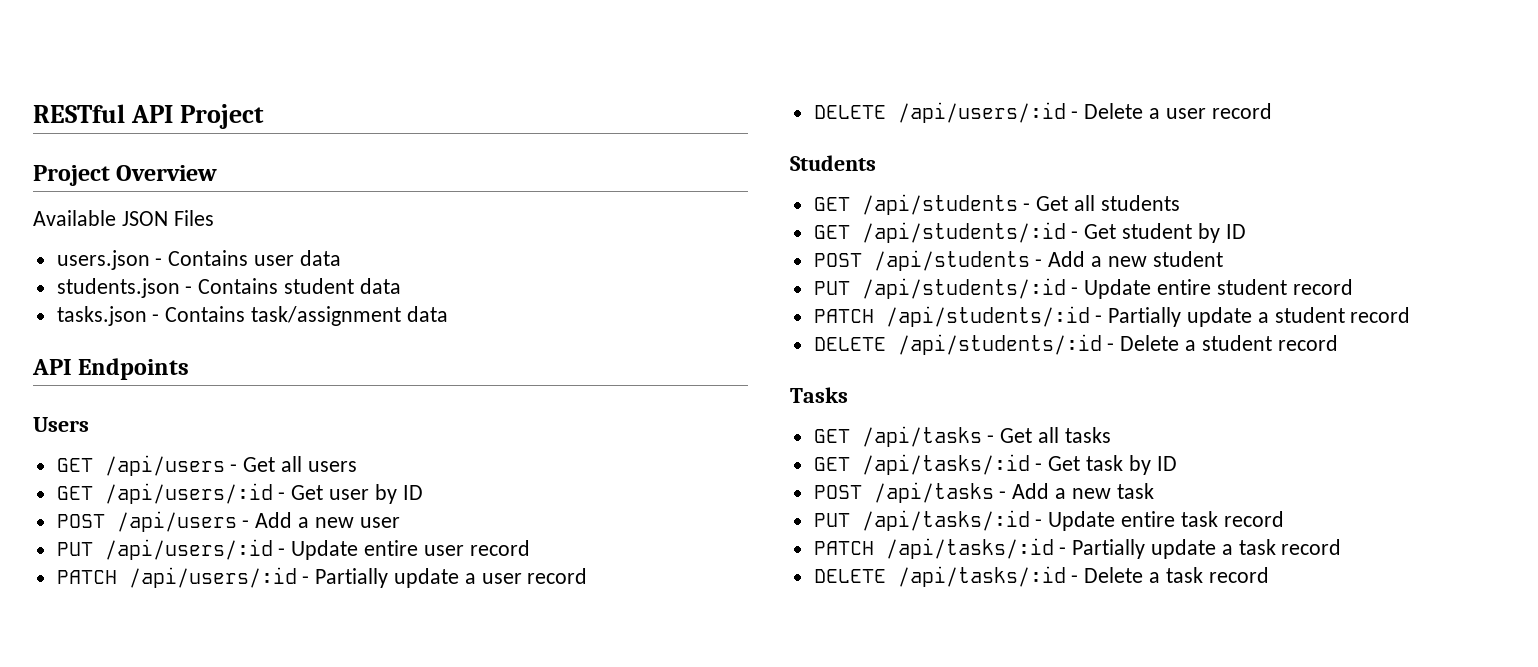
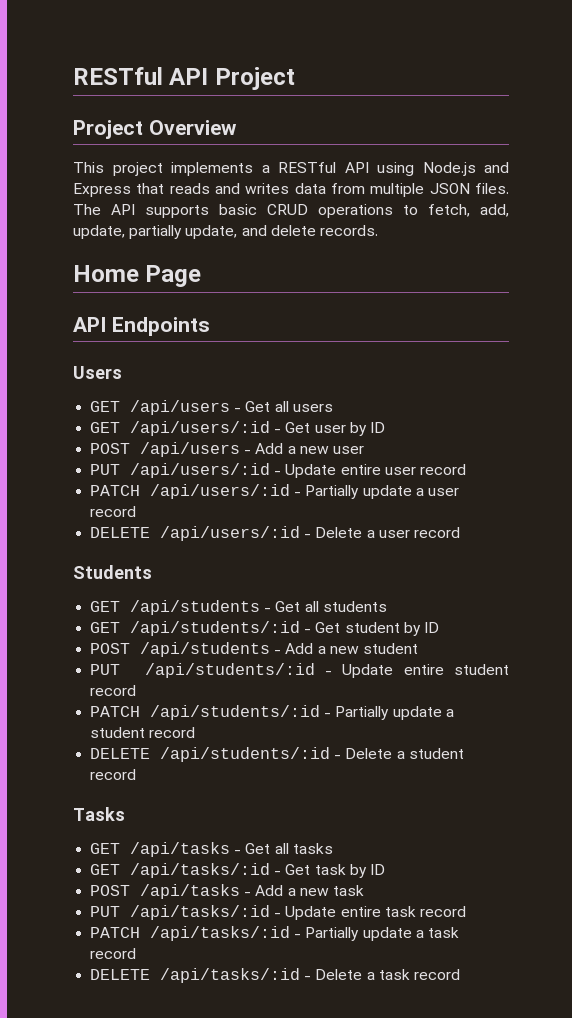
- Available JSON Files
- users.json - Contains user data
- students.json - Contains student data
- tasks.json - Contains task/assignment data
+ This project implements a RESTful API using Node.js and Express that reads and writes data from multiple JSON files. The API supports basic CRUD operations to fetch, add, update, partially update, and delete records.
+ Home Page

